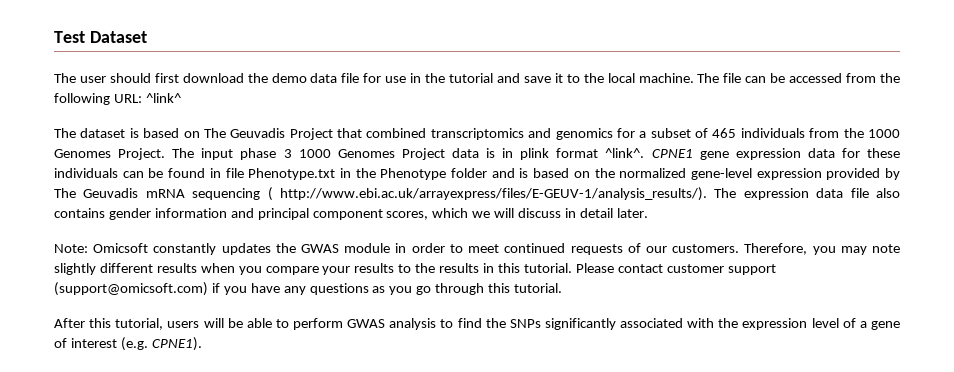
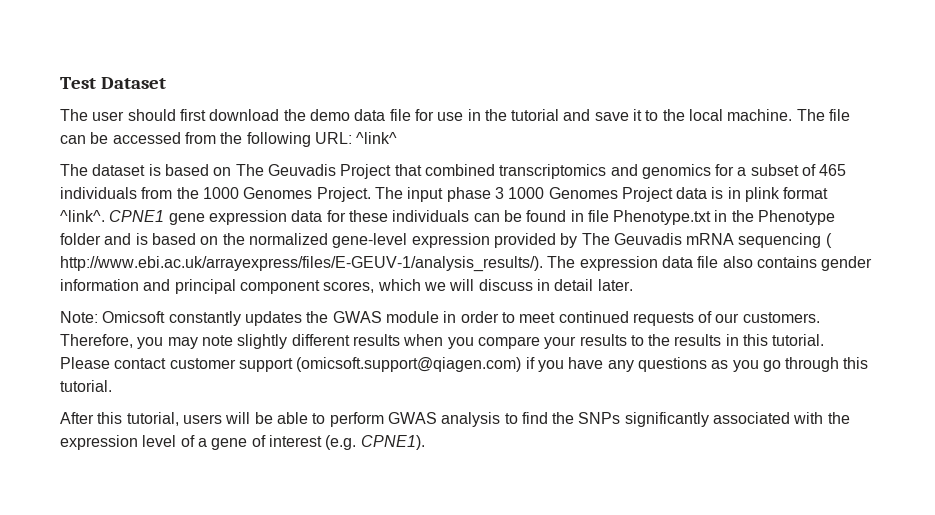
- Please contact customer support (support@omicsoft.com) if you have any questions as you go through this tutorial.
+ Please contact customer support (omicsoft.support@qiagen.com) if you have any questions as you go through this tutorial.

